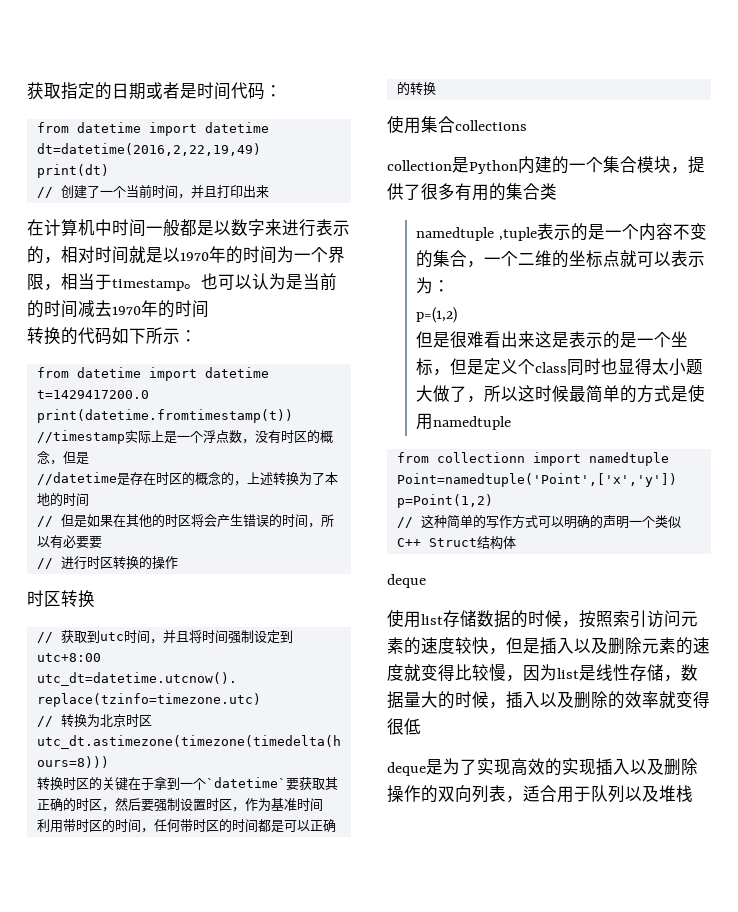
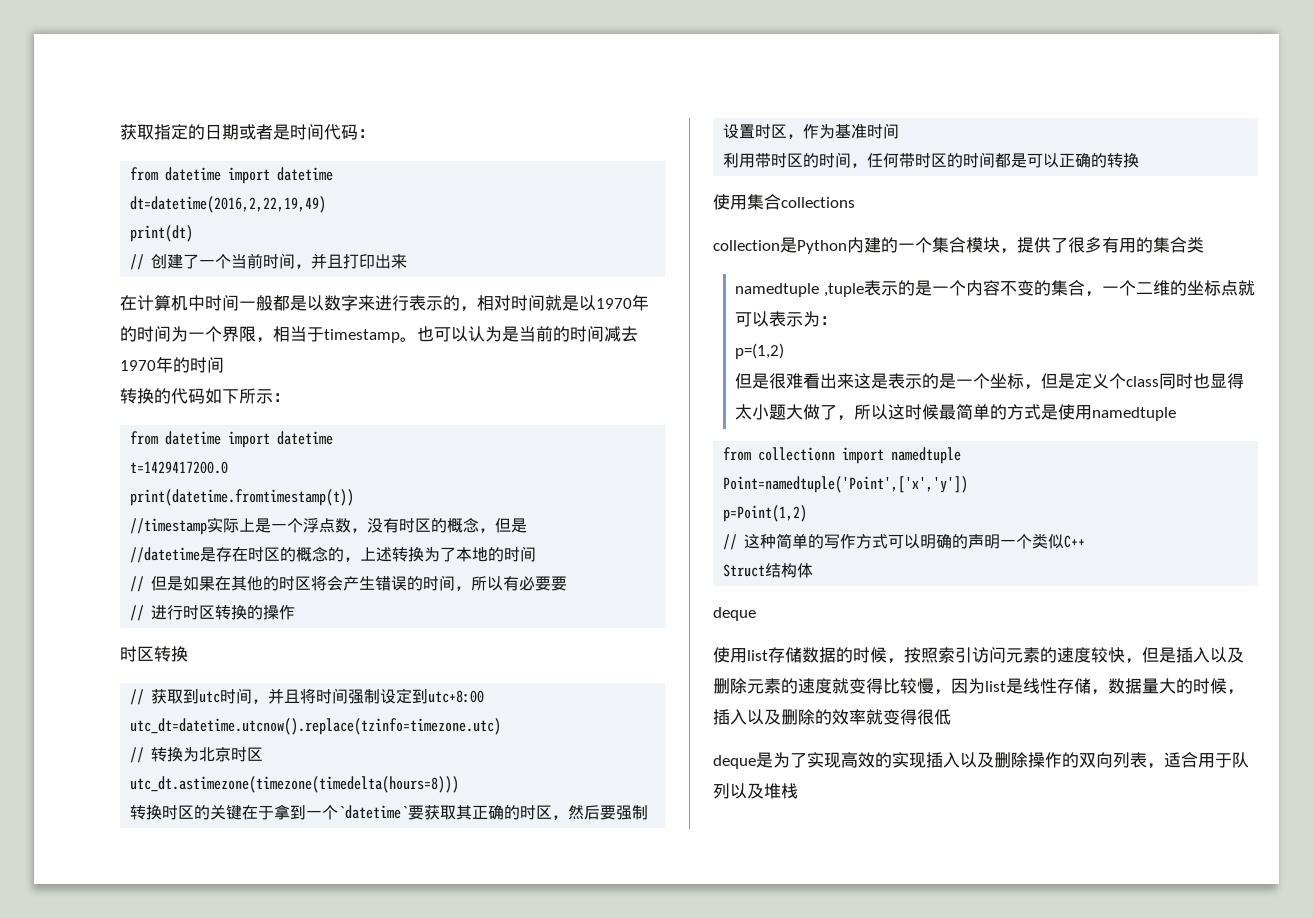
- // 这种简单的写作方式可以明确的声明一个类似C++ Struct结构体
+ // 这种简单的写作方式可以明确的声明一个类似C++
+ Struct结构体

